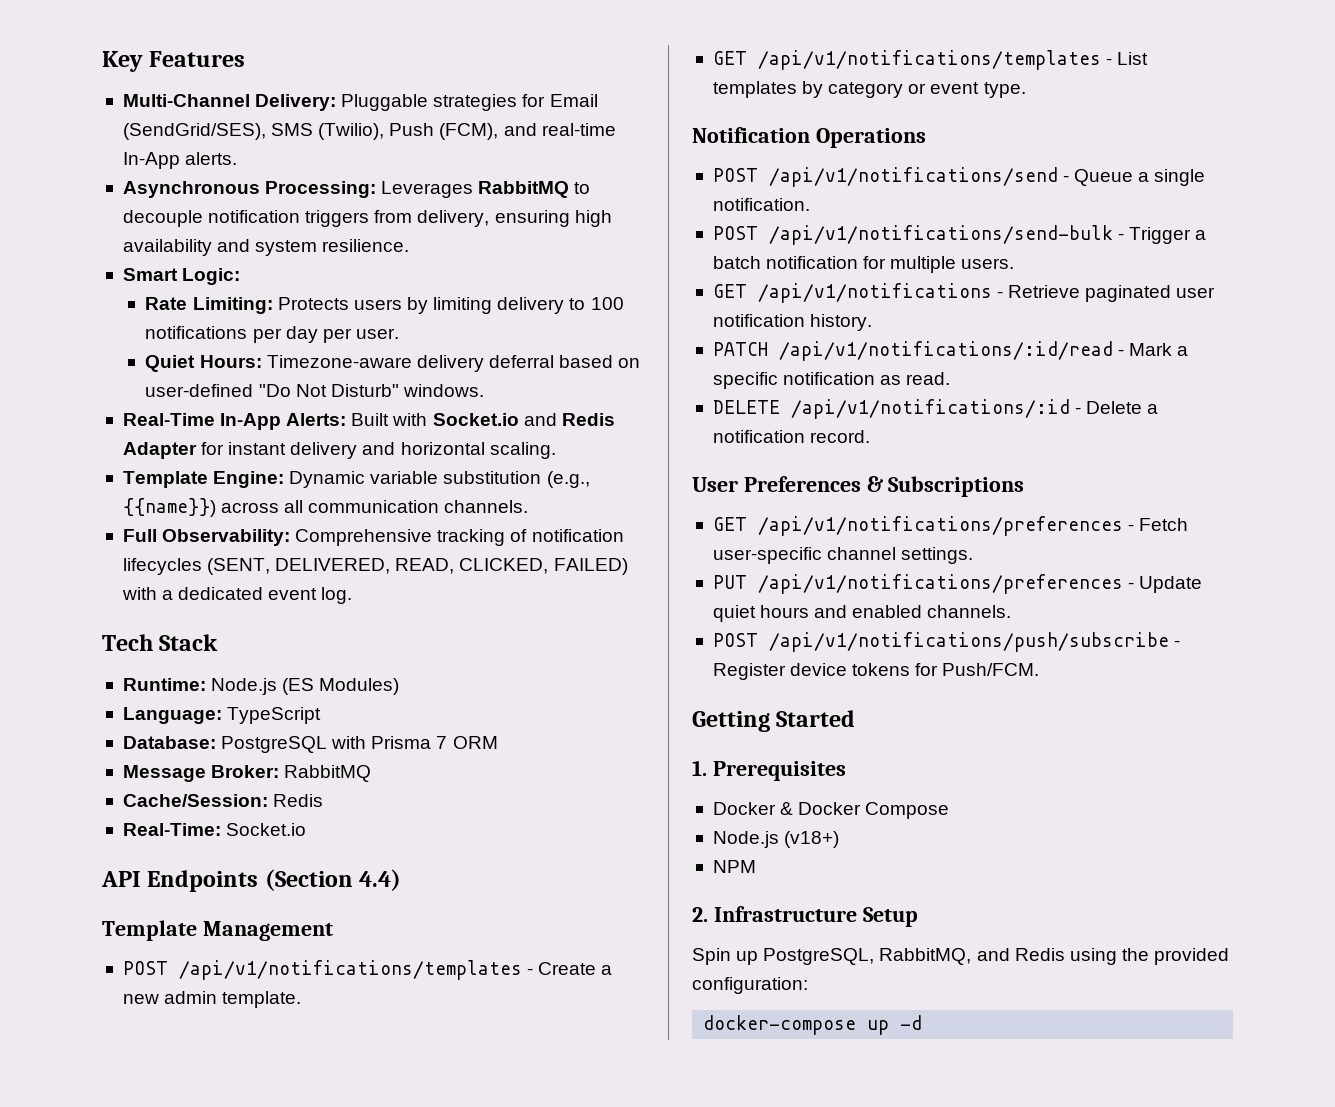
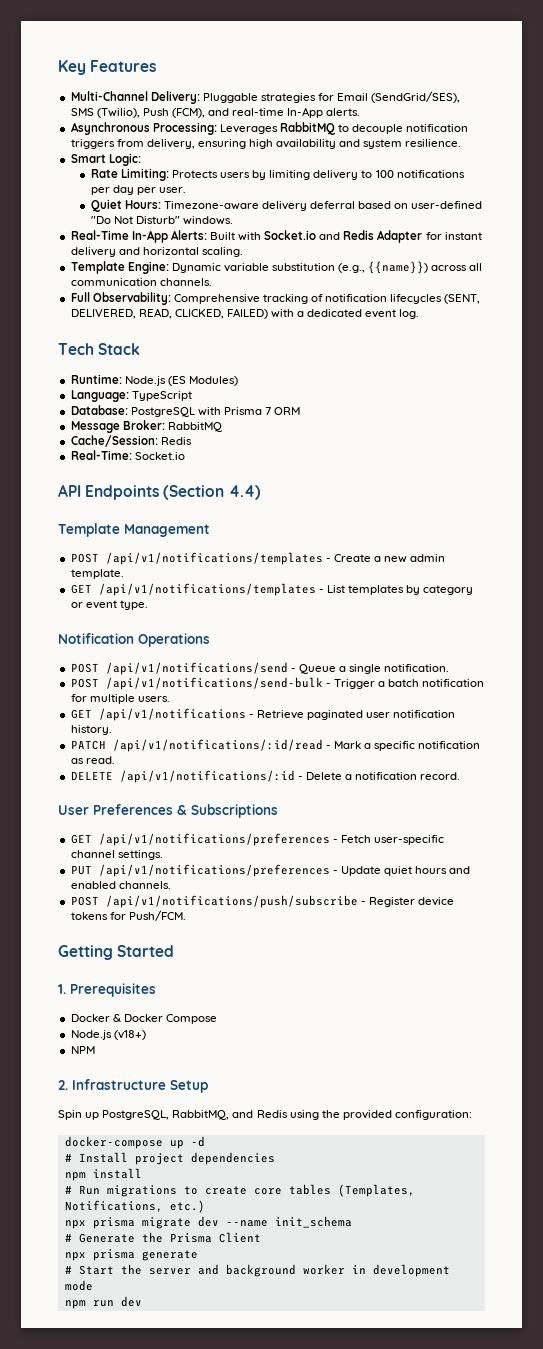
+ # Install project dependencies
+ npm install
+ # Run migrations to create core tables (Templates, Notifications, etc.)
+ npx prisma migrate dev --name init_schema
+ # Generate the Prisma Client
+ npx prisma generate
+ # Start the server and background worker in development mode
+ npm run dev

